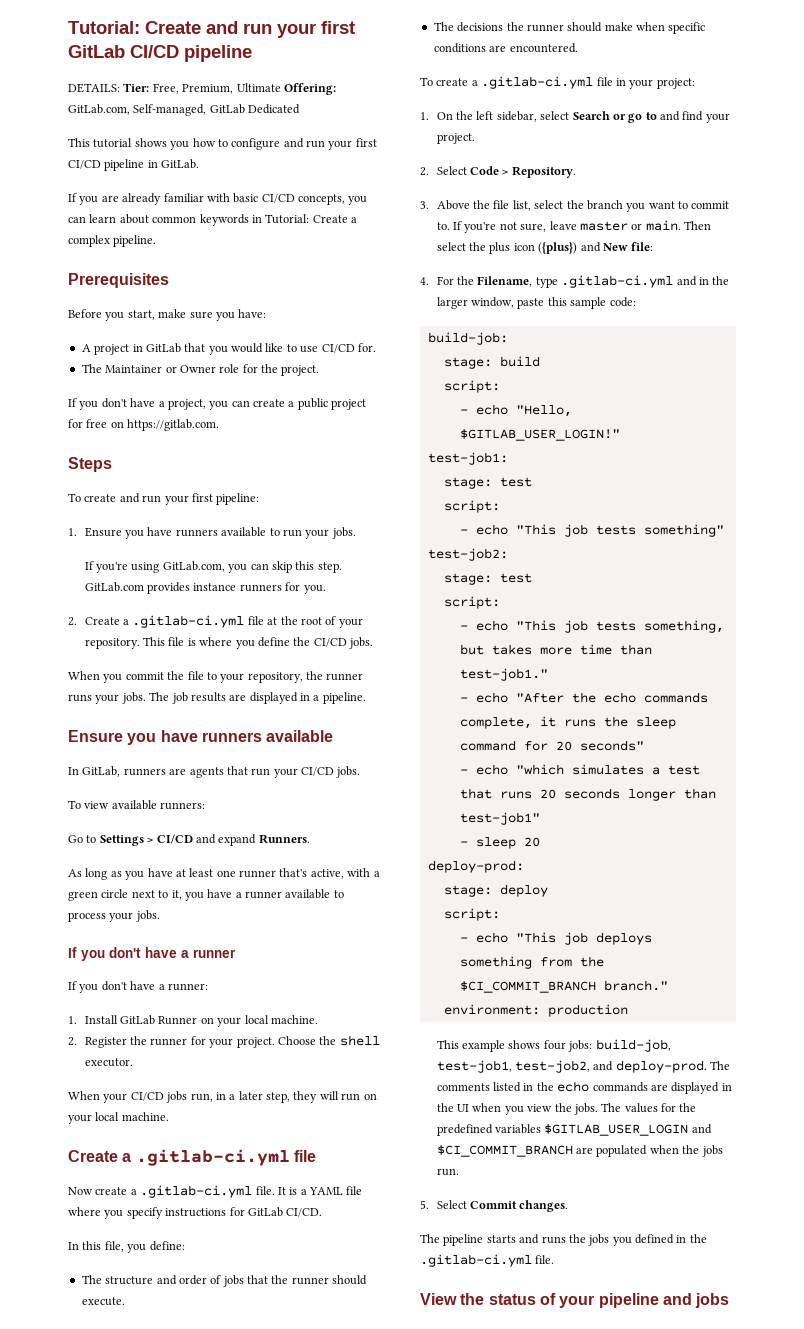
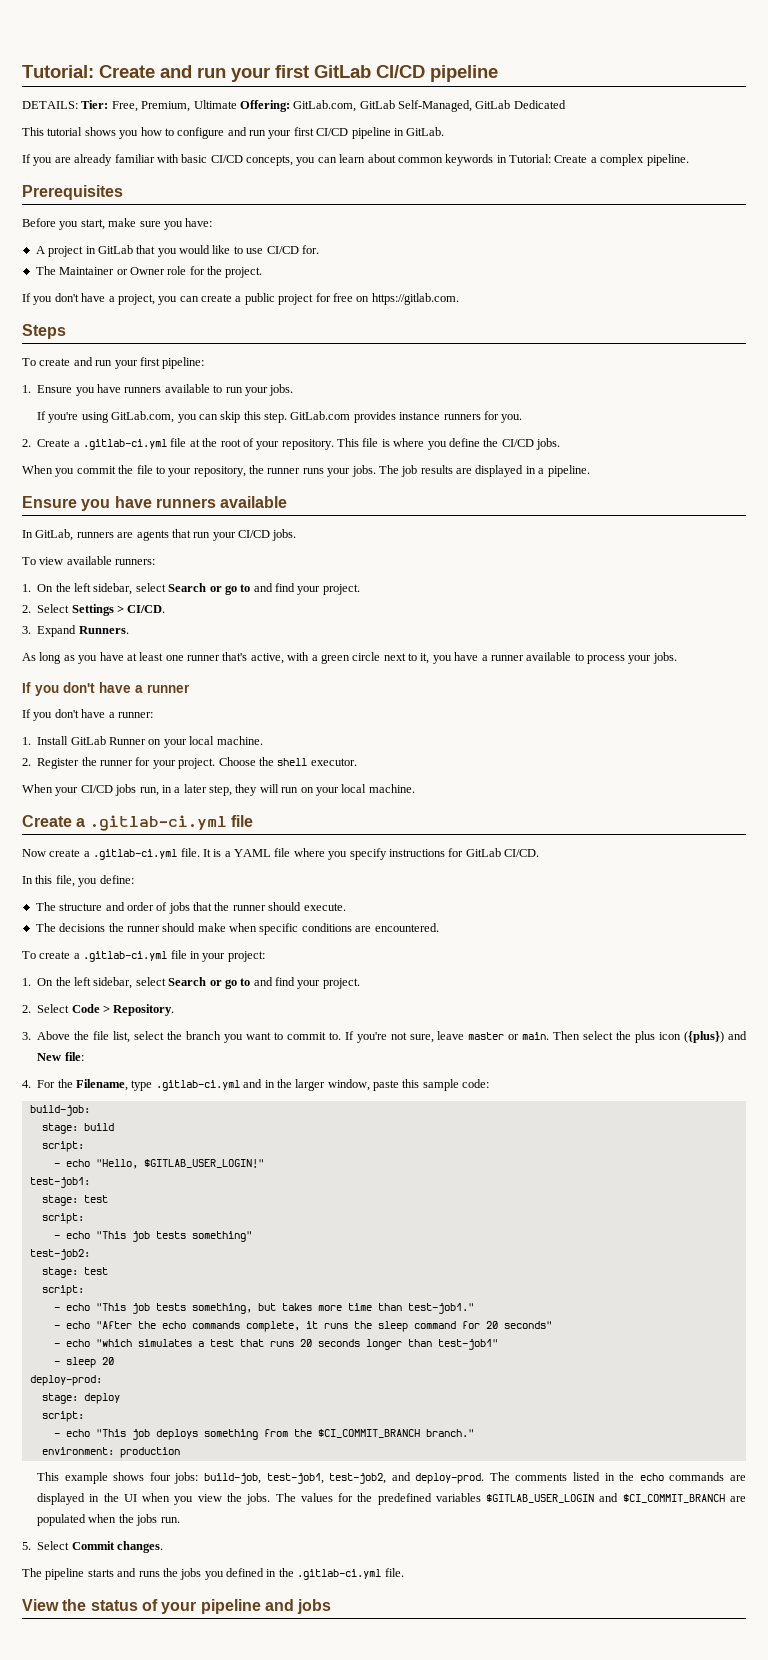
- DETAILS: Tier: Free, Premium, Ultimate Offering: GitLab.com, Self-managed, GitLab Dedicated
+ DETAILS: Tier: Free, Premium, Ultimate Offering: GitLab.com, GitLab Self-Managed, GitLab Dedicated
  To view available runners:
- Go to Settings > CI/CD and expand Runners.
+ 1. On the left sidebar, select Search or go to and find your project.
+ 2. Select Settings > CI/CD.
+ 3. Expand Runners.

